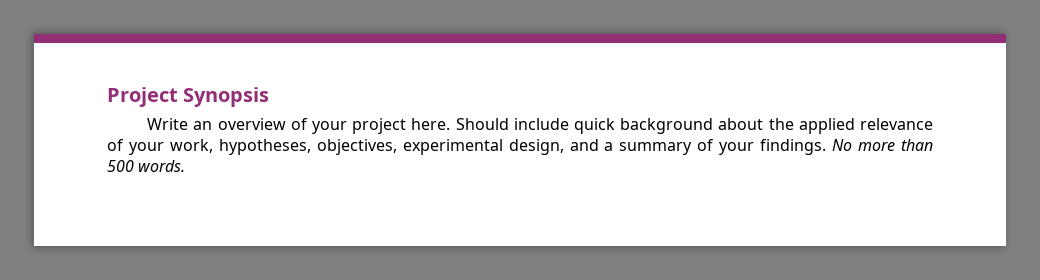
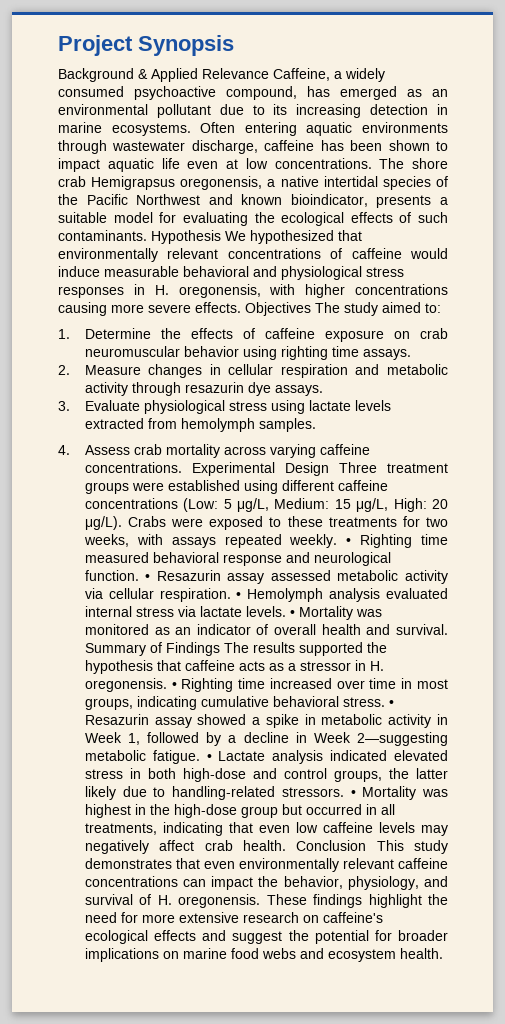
- Write an overview of your project here. Should include quick background about the applied relevance of your work, hypotheses, objectives, experimental design, and a summary of your findings. No more than 500 words.
+ Background & Applied Relevance Caffeine, a widely consumed psychoactive compound, has emerged as an environmental pollutant due to its increasing detection in marine ecosystems. Often entering aquatic environments through wastewater discharge, caffeine has been shown to impact aquatic life even at low concentrations. The shore crab Hemigrapsus oregonensis, a native intertidal species of the Pacific Northwest and known bioindicator, presents a suitable model for evaluating the ecological effects of such contaminants. Hypothesis We hypothesized that environmentally relevant concentrations of caffeine would induce measurable behavioral and physiological stress responses in H. oregonensis, with higher concentrations causing more severe effects. Objectives The study aimed to:
+ 1. Determine the effects of caffeine exposure on crab neuromuscular behavior using righting time assays.
+ 2. Measure changes in cellular respiration and metabolic activity through resazurin dye assays.
+ 3. Evaluate physiological stress using lactate levels extracted from hemolymph samples.
+ 4. Assess crab mortality across varying caffeine concentrations. Experimental Design Three treatment groups were established using different caffeine concentrations (Low: 5 μg/L, Medium: 15 μg/L, High: 20 μg/L). Crabs were exposed to these treatments for two weeks, with assays repeated weekly. • Righting time measured behavioral response and neurological function. • Resazurin assay assessed metabolic activity via cellular respiration. • Hemolymph analysis evaluated internal stress via lactate levels. • Mortality was monitored as an indicator of overall health and survival. Summary of Findings The results supported the hypothesis that caffeine acts as a stressor in H. oregonensis. • Righting time increased over time in most groups, indicating cumulative behavioral stress. • Resazurin assay showed a spike in metabolic activity in Week 1, followed by a decline in Week 2—suggesting metabolic fatigue. • Lactate analysis indicated elevated stress in both high-dose and control groups, the latter likely due to handling-related stressors. • Mortality was highest in the high-dose group but occurred in all treatments, indicating that even low caffeine levels may negatively affect crab health. Conclusion This study demonstrates that even environmentally relevant caffeine concentrations can impact the behavior, physiology, and survival of H. oregonensis. These findings highlight the need for more extensive research on caffeine's ecological effects and suggest the potential for broader implications on marine food webs and ecosystem health.

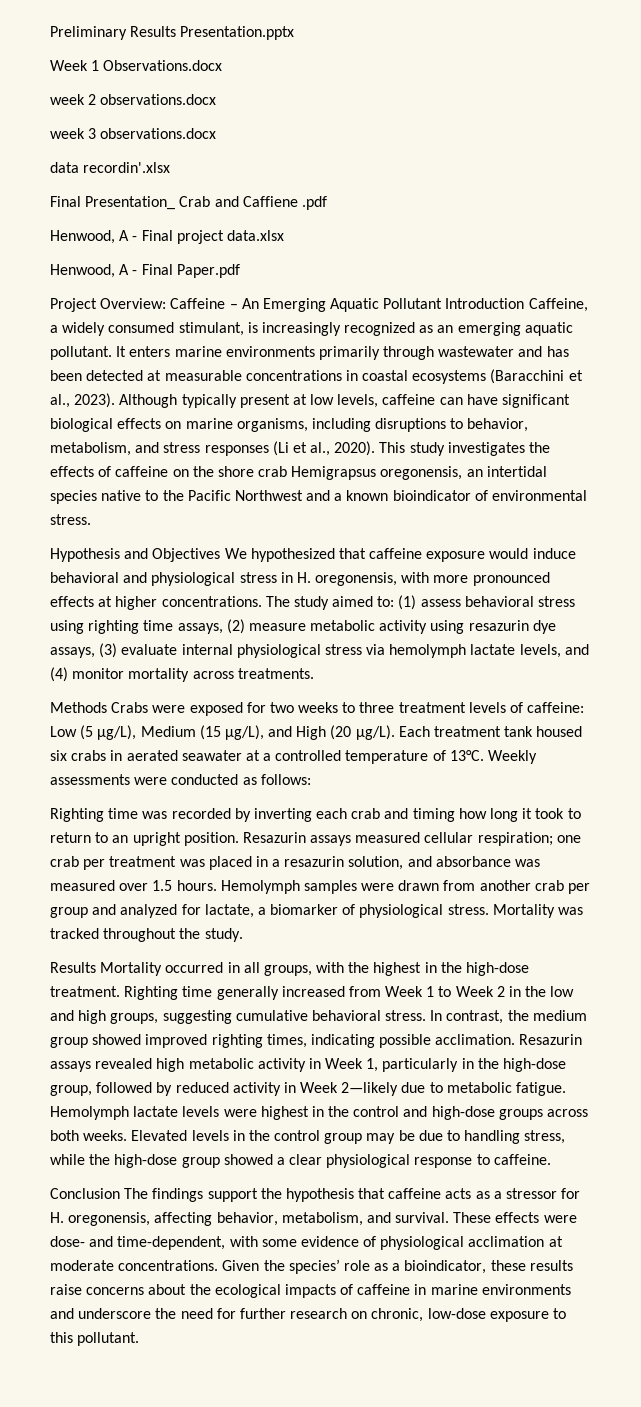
- Project Synopsis
- Background & Applied Relevance Caffeine, a widely consumed psychoactive compound, has emerged as an environmental pollutant due to its increasing detection in marine ecosystems. Often entering aquatic environments through wastewater discharge, caffeine has been shown to impact aquatic life even at low concentrations. The shore crab Hemigrapsus oregonensis, a native intertidal species of the Pacific Northwest and known bioindicator, presents a suitable model for evaluating the ecological effects of such contaminants. Hypothesis We hypothesized that environmentally relevant concentrations of caffeine would induce measurable behavioral and physiological stress responses in H. oregonensis, with higher concentrations causing more severe effects. Objectives The study aimed to:
- 1. Determine the effects of caffeine exposure on crab neuromuscular behavior using righting time assays.
- 2. Measure changes in cellular respiration and metabolic activity through resazurin dye assays.
- 3. Evaluate physiological stress using lactate levels extracted from hemolymph samples.
- 4. Assess crab mortality across varying caffeine concentrations. Experimental Design Three treatment groups were established using different caffeine concentrations (Low: 5 μg/L, Medium: 15 μg/L, High: 20 μg/L). Crabs were exposed to these treatments for two weeks, with assays repeated weekly. • Righting time measured behavioral response and neurological function. • Resazurin assay assessed metabolic activity via cellular respiration. • Hemolymph analysis evaluated internal stress via lactate levels. • Mortality was monitored as an indicator of overall health and survival. Summary of Findings The results supported the hypothesis that caffeine acts as a stressor in H. oregonensis. • Righting time increased over time in most groups, indicating cumulative behavioral stress. • Resazurin assay showed a spike in metabolic activity in Week 1, followed by a decline in Week 2—suggesting metabolic fatigue. • Lactate analysis indicated elevated stress in both high-dose and control groups, the latter likely due to handling-related stressors. • Mortality was highest in the high-dose group but occurred in all treatments, indicating that even low caffeine levels may negatively affect crab health. Conclusion This study demonstrates that even environmentally relevant caffeine concentrations can impact the behavior, physiology, and survival of H. oregonensis. These findings highlight the need for more extensive research on caffeine's ecological effects and suggest the potential for broader implications on marine food webs and ecosystem health.
+ Preliminary Results Presentation.pptx
+ Week 1 Observations.docx
+ week 2 observations.docx
+ week 3 observations.docx
+ data recordin'.xlsx
+ Final Presentation_ Crab and Caffiene .pdf
+ Henwood, A - Final project data.xlsx
+ Henwood, A - Final Paper.pdf
+ Project Overview: Caffeine – An Emerging Aquatic Pollutant Introduction Caffeine, a widely consumed stimulant, is increasingly recognized as an emerging aquatic pollutant. It enters marine environments primarily through wastewater and has been detected at measurable concentrations in coastal ecosystems (Baracchini et al., 2023). Although typically present at low levels, caffeine can have significant biological effects on marine organisms, including disruptions to behavior, metabolism, and stress responses (Li et al., 2020). This study investigates the effects of caffeine on the shore crab Hemigrapsus oregonensis, an intertidal species native to the Pacific Northwest and a known bioindicator of environmental stress.
+ Hypothesis and Objectives We hypothesized that caffeine exposure would induce behavioral and physiological stress in H. oregonensis, with more pronounced effects at higher concentrations. The study aimed to: (1) assess behavioral stress using righting time assays, (2) measure metabolic activity using resazurin dye assays, (3) evaluate internal physiological stress via hemolymph lactate levels, and (4) monitor mortality across treatments.
+ Methods Crabs were exposed for two weeks to three treatment levels of caffeine: Low (5 μg/L), Medium (15 μg/L), and High (20 μg/L). Each treatment tank housed six crabs in aerated seawater at a controlled temperature of 13°C. Weekly assessments were conducted as follows:
+ Righting time was recorded by inverting each crab and timing how long it took to return to an upright position. Resazurin assays measured cellular respiration; one crab per treatment was placed in a resazurin solution, and absorbance was measured over 1.5 hours. Hemolymph samples were drawn from another crab per group and analyzed for lactate, a biomarker of physiological stress. Mortality was tracked throughout the study.
+ Results Mortality occurred in all groups, with the highest in the high-dose treatment. Righting time generally increased from Week 1 to Week 2 in the low and high groups, suggesting cumulative behavioral stress. In contrast, the medium group showed improved righting times, indicating possible acclimation. Resazurin assays revealed high metabolic activity in Week 1, particularly in the high-dose group, followed by reduced activity in Week 2—likely due to metabolic fatigue. Hemolymph lactate levels were highest in the control and high-dose groups across both weeks. Elevated levels in the control group may be due to handling stress, while the high-dose group showed a clear physiological response to caffeine.
+ Conclusion The findings support the hypothesis that caffeine acts as a stressor for H. oregonensis, affecting behavior, metabolism, and survival. These effects were dose- and time-dependent, with some evidence of physiological acclimation at moderate concentrations. Given the species’ role as a bioindicator, these results raise concerns about the ecological impacts of caffeine in marine environments and underscore the need for further research on chronic, low-dose exposure to this pollutant.

